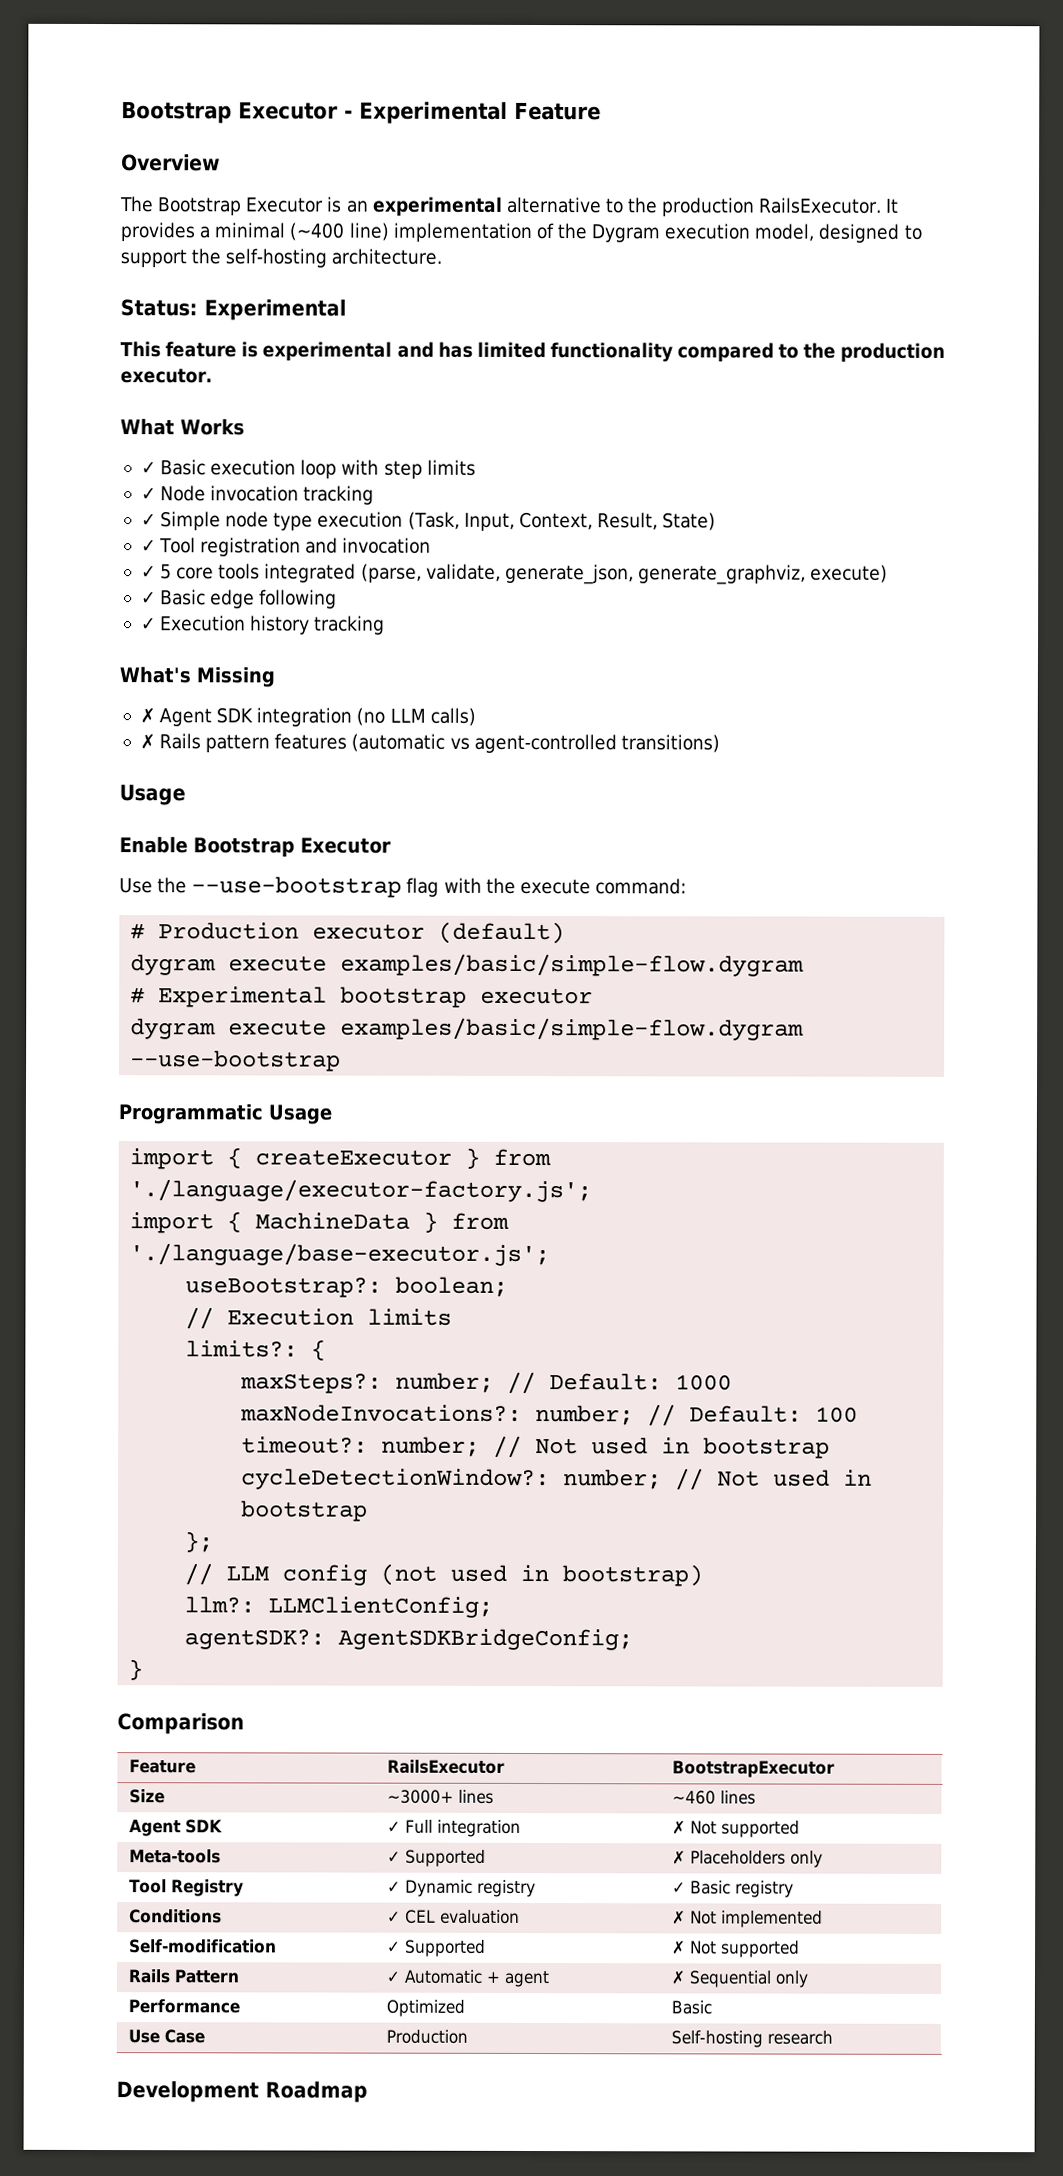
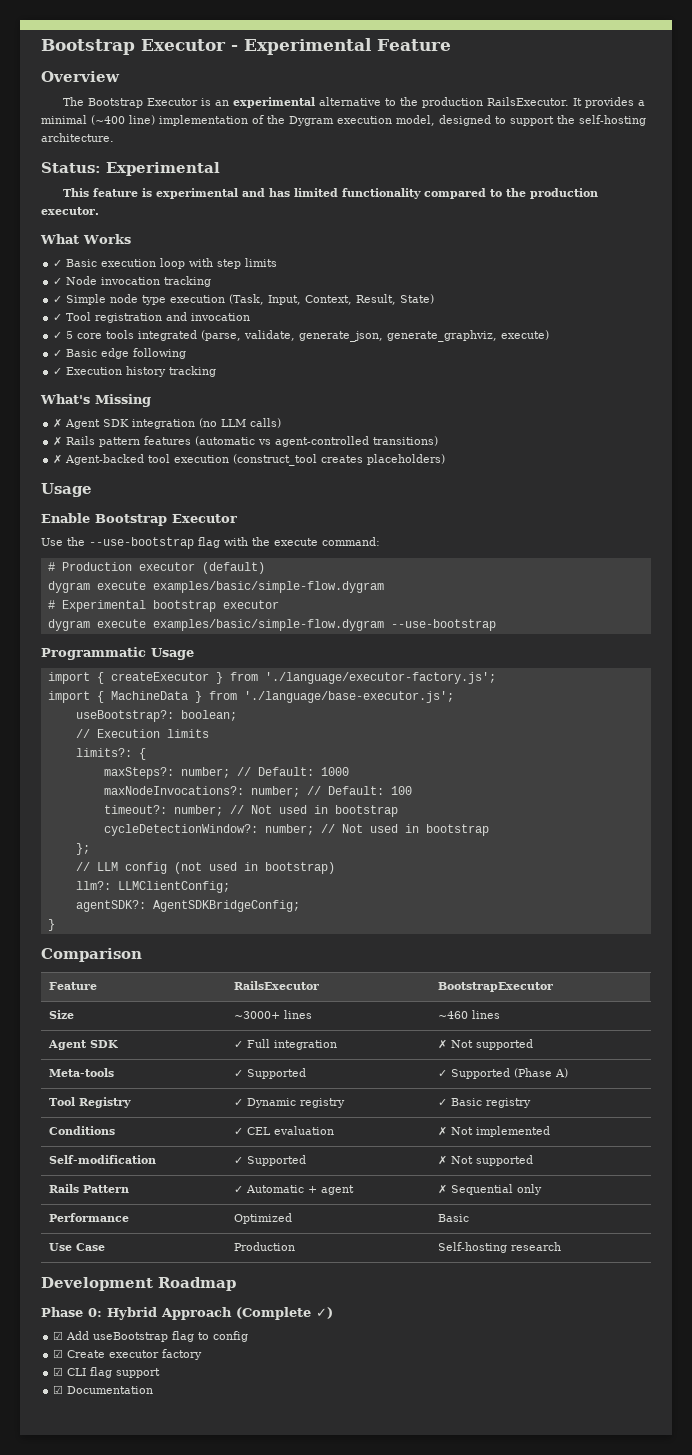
+ ✗ Agent-backed tool execution (construct_tool creates placeholders)
- Meta-tools | ✓ Supported | ✗ Placeholders only
+ Meta-tools | ✓ Supported | ✓ Supported (Phase A)
+ Phase 0: Hybrid Approach (Complete ✓)
+ ☑ Add useBootstrap flag to config
+ ☑ Create executor factory
+ ☑ CLI flag support
+ ☑ Documentation

